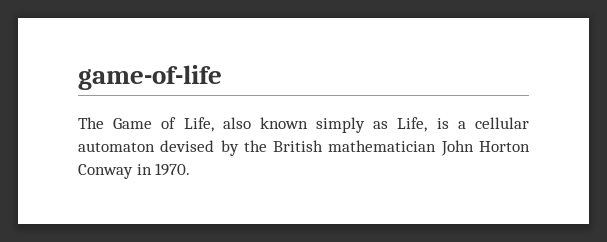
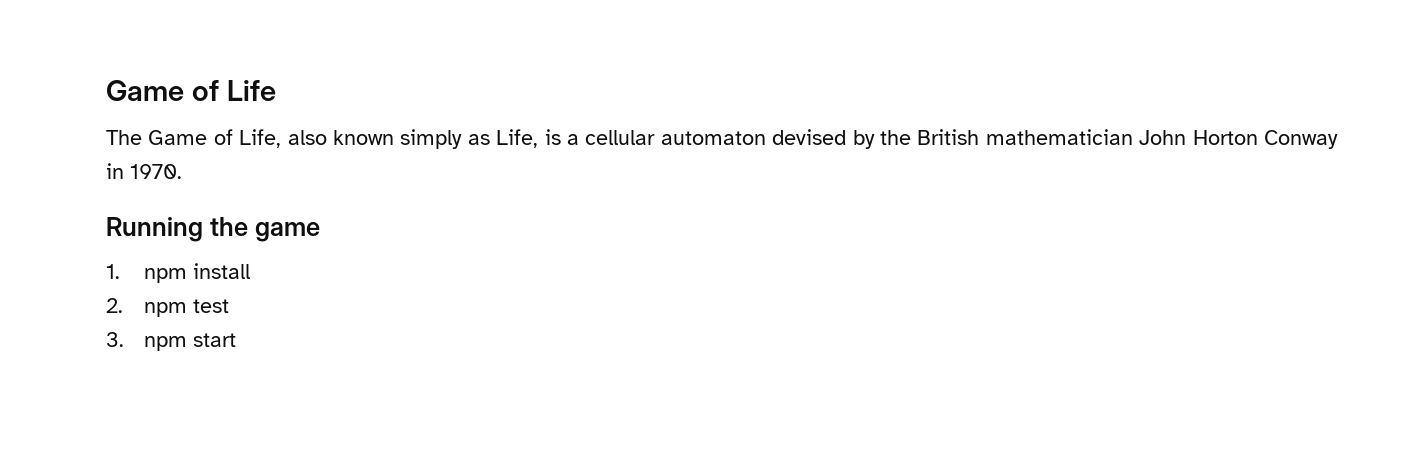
- game-of-life
+ Game of Life
+ Running the game
+ 1. npm install
+ 2. npm test
+ 3. npm start

